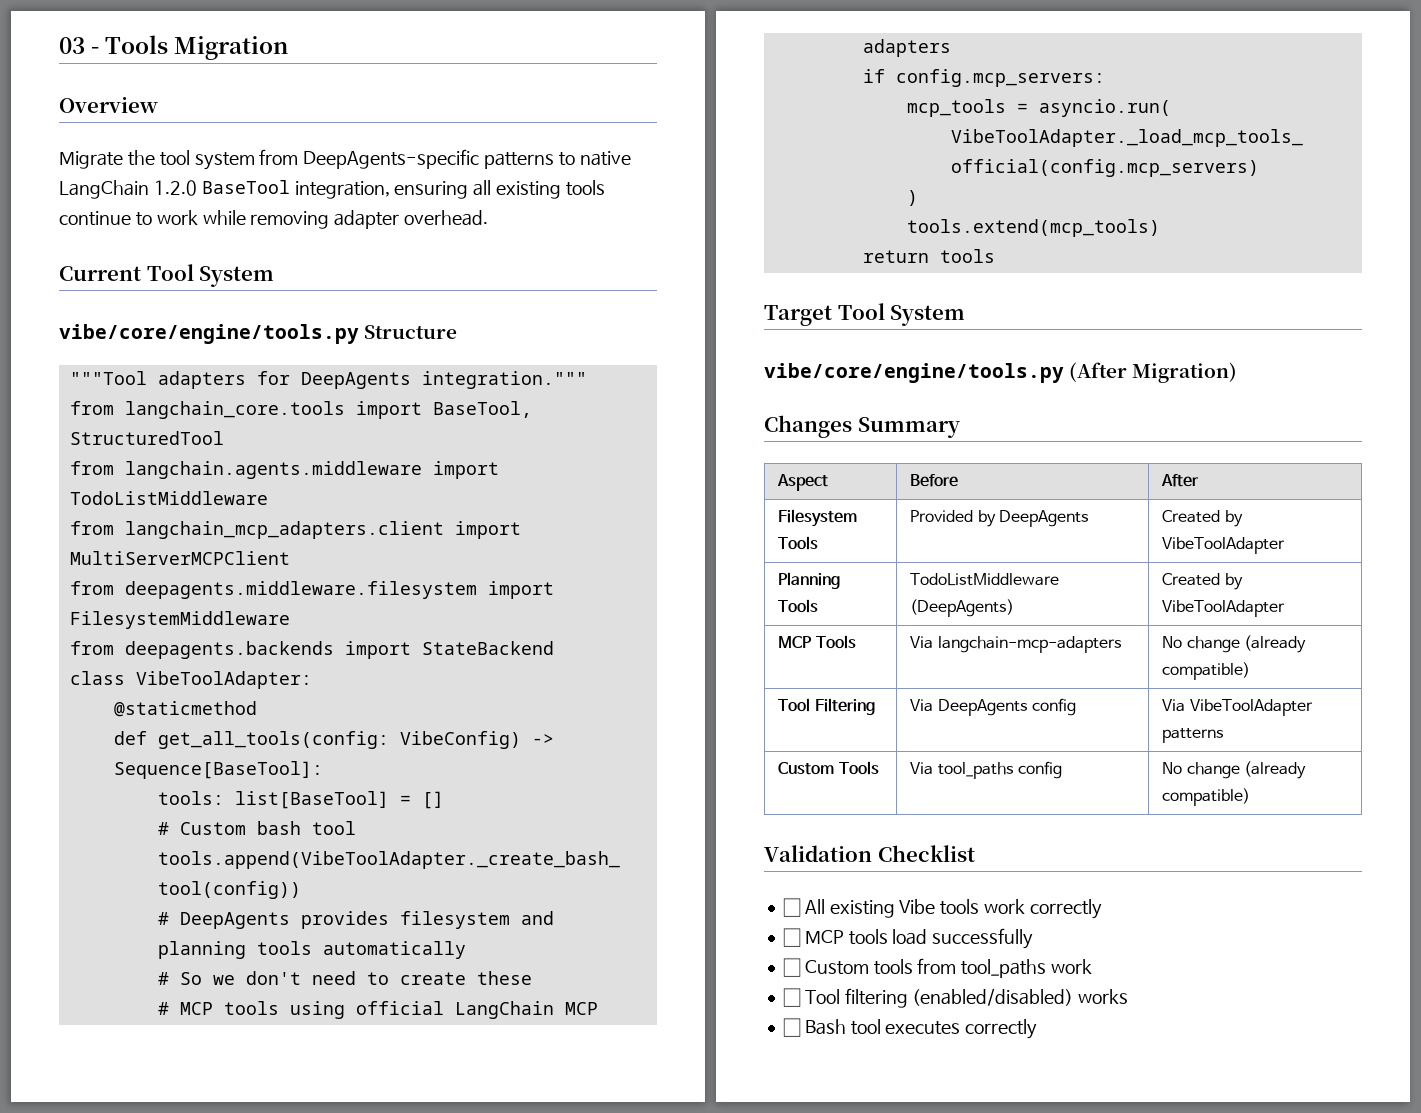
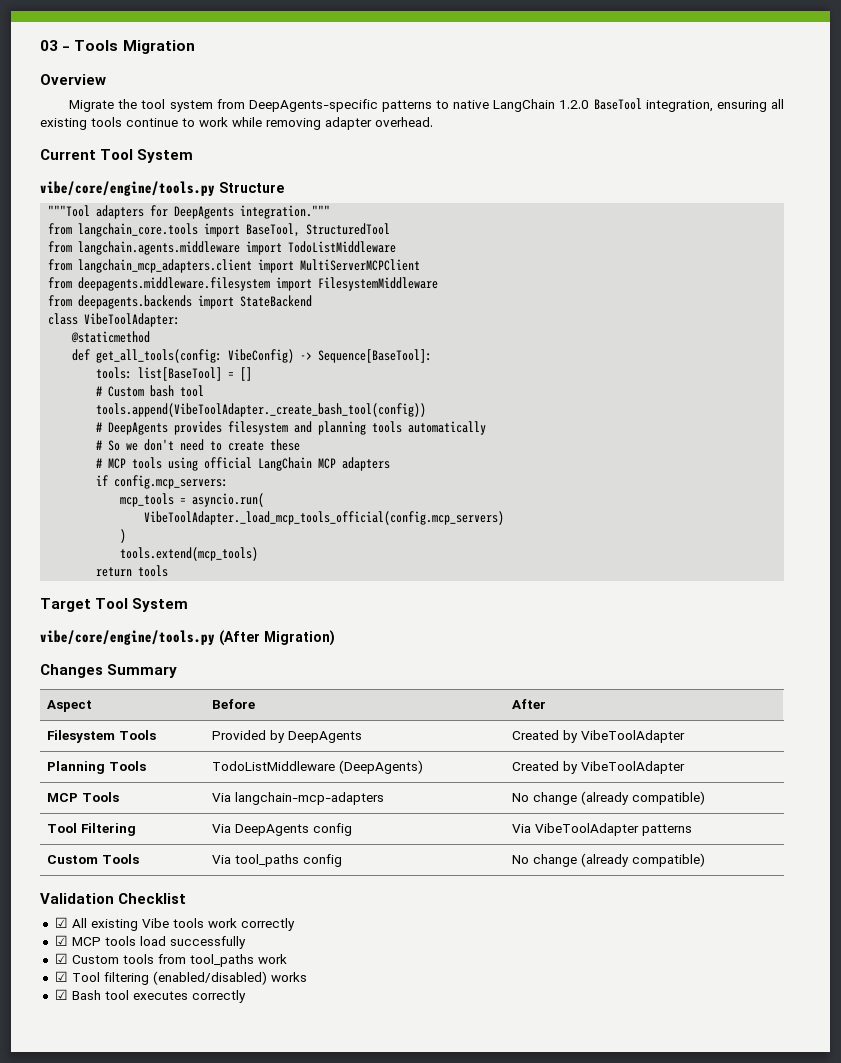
- ☐ All existing Vibe tools work correctly
+ ☑ All existing Vibe tools work correctly
- ☐ MCP tools load successfully
+ ☑ MCP tools load successfully
- ☐ Custom tools from tool_paths work
+ ☑ Custom tools from tool_paths work
- ☐ Tool filtering (enabled/disabled) works
+ ☑ Tool filtering (enabled/disabled) works
- ☐ Bash tool executes correctly
+ ☑ Bash tool executes correctly

